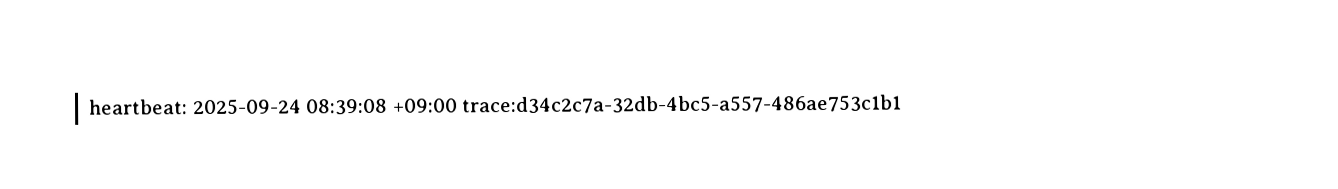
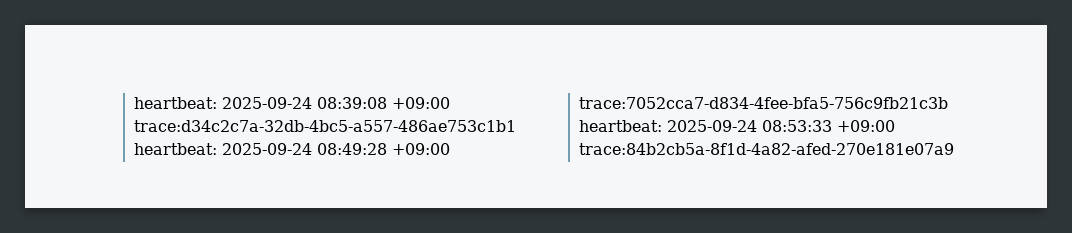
- heartbeat: 2025-09-24 08:39:08 +09:00 trace:d34c2c7a-32db-4bc5-a557-486ae753c1b1
+ heartbeat: 2025-09-24 08:39:08 +09:00 trace:d34c2c7a-32db-4bc5-a557-486ae753c1b1 heartbeat: 2025-09-24 08:49:28 +09:00 trace:7052cca7-d834-4fee-bfa5-756c9fb21c3b heartbeat: 2025-09-24 08:53:33 +09:00 trace:84b2cb5a-8f1d-4a82-afed-270e181e07a9

